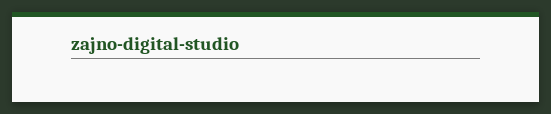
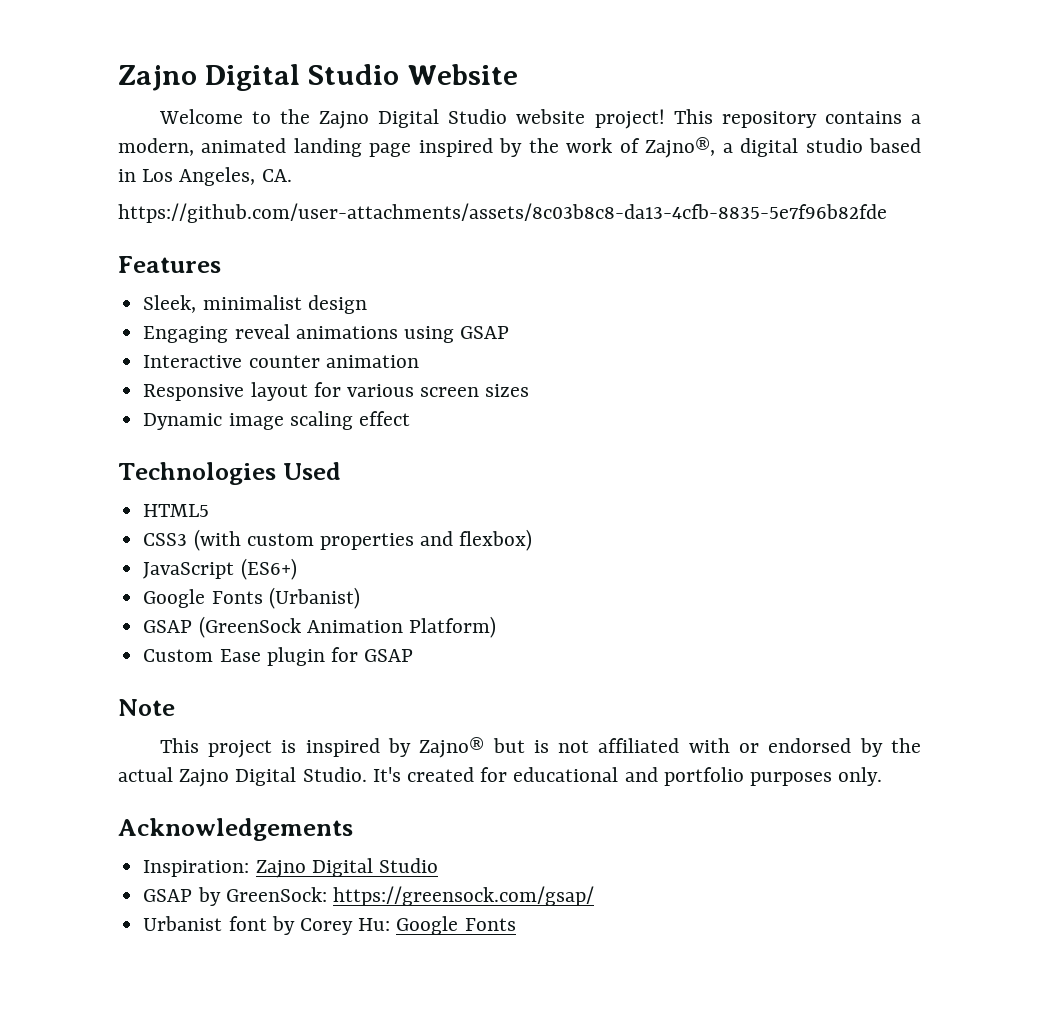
- zajno-digital-studio
+ Zajno Digital Studio Website
+ Welcome to the Zajno Digital Studio website project! This repository contains a modern, animated landing page inspired by the work of Zajno®, a digital studio based in Los Angeles, CA.
+ https://github.com/user-attachments/assets/8c03b8c8-da13-4cfb-8835-5e7f96b82fde
+ Features
+ Sleek, minimalist design
+ Engaging reveal animations using GSAP
+ Interactive counter animation
+ Responsive layout for various screen sizes
+ Dynamic image scaling effect
+ Technologies Used
+ HTML5
+ CSS3 (with custom properties and flexbox)
+ JavaScript (ES6+)
+ Google Fonts (Urbanist)
+ GSAP (GreenSock Animation Platform)
+ Custom Ease plugin for GSAP
+ Note
+ This project is inspired by Zajno® but is not affiliated with or endorsed by the actual Zajno Digital Studio. It's created for educational and portfolio purposes only.
+ Acknowledgements
+ Inspiration: Zajno Digital Studio
+ GSAP by GreenSock: https://greensock.com/gsap/
+ Urbanist font by Corey Hu: Google Fonts

